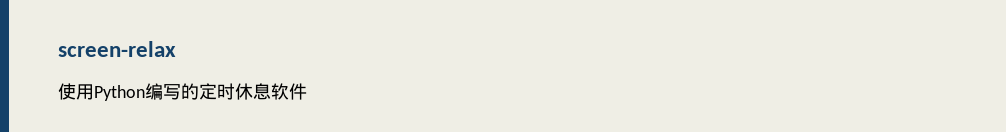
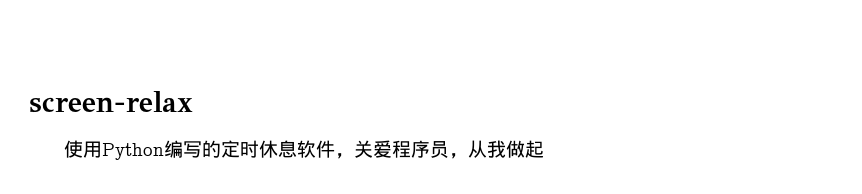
- 使用Python编写的定时休息软件
+ 使用Python编写的定时休息软件，关爱程序员，从我做起

